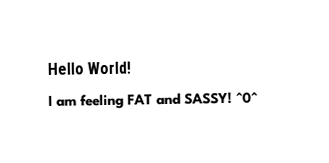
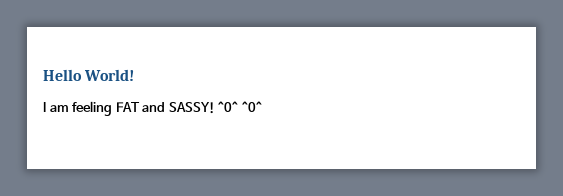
- ^0^
+ ^0^ ^0^

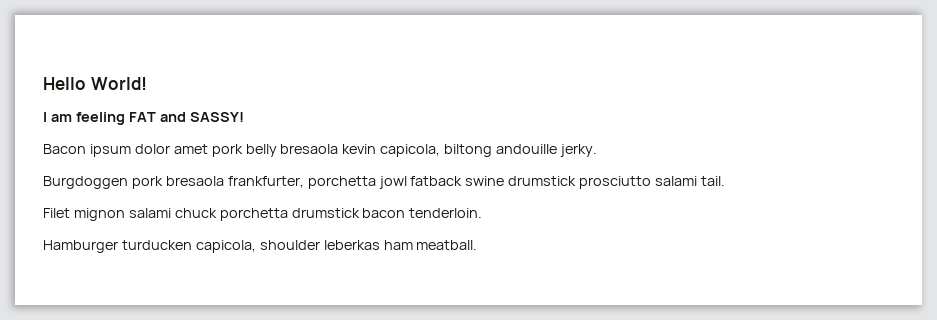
- I am feeling FAT and SASSY! ^0^ ^0^
+ I am feeling FAT and SASSY!
+ Bacon ipsum dolor amet pork belly bresaola kevin capicola, biltong andouille jerky.
+ Burgdoggen pork bresaola frankfurter, porchetta jowl fatback swine drumstick prosciutto salami tail.
+ Filet mignon salami chuck porchetta drumstick bacon tenderloin.
+ Hamburger turducken capicola, shoulder leberkas ham meatball.

